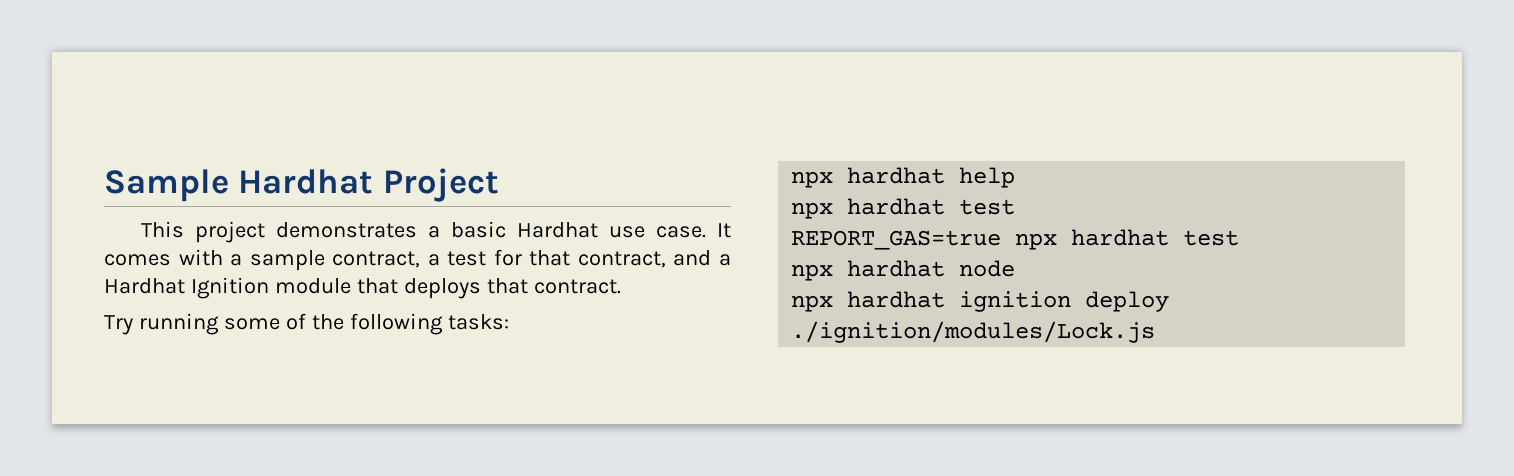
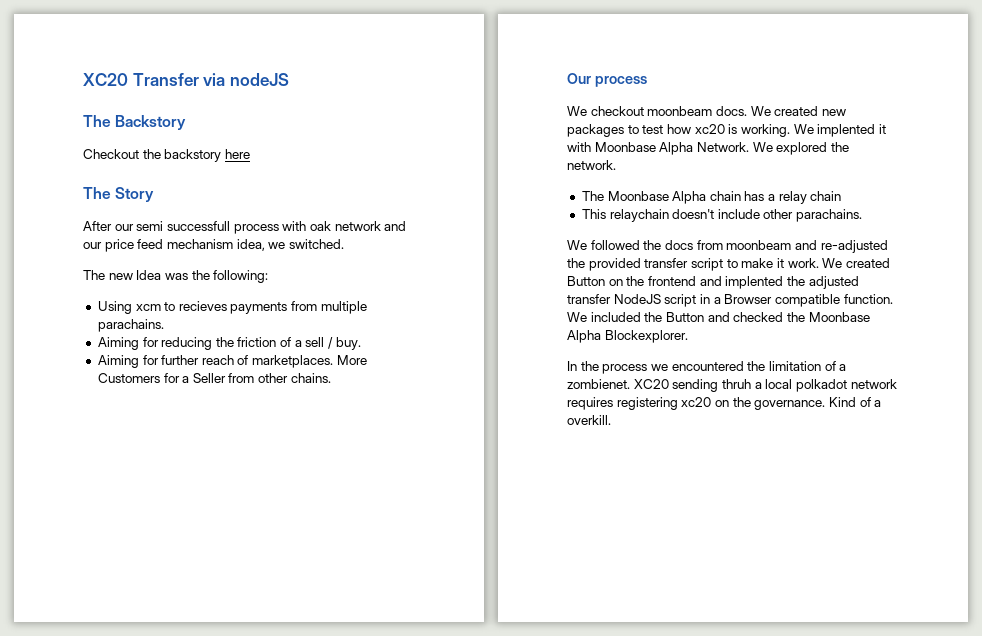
- Sample Hardhat Project
- This project demonstrates a basic Hardhat use case. It comes with a sample contract, a test for that contract, and a Hardhat Ignition module that deploys that contract.
- Try running some of the following tasks:
- npx hardhat help
- npx hardhat test
- REPORT_GAS=true npx hardhat test
- npx hardhat node
- npx hardhat ignition deploy ./ignition/modules/Lock.js
+ XC20 Transfer via nodeJS
+ The Backstory
+ Checkout the backstory here
+ The Story
+ After our semi successfull process with oak network and our price feed mechanism idea, we switched.
+ The new Idea was the following:
+ Using xcm to recieves payments from multiple parachains.
+ Aiming for reducing the friction of a sell / buy.
+ Aiming for further reach of marketplaces. More Customers for a Seller from other chains.
+ Our process
+ We checkout moonbeam docs. We created new packages to test how xc20 is working. We implented it with Moonbase Alpha Network. We explored the network.
+ The Moonbase Alpha chain has a relay chain
+ This relaychain doesn't include other parachains.
+ We followed the docs from moonbeam and re-adjusted the provided transfer script to make it work. We created Button on the frontend and implented the adjusted transfer NodeJS script in a Browser compatible function. We included the Button and checked the Moonbase Alpha Blockexplorer.
+ In the process we encountered the limitation of a zombienet. XC20 sending thruh a local polkadot network requires registering xc20 on the governance. Kind of a overkill.

